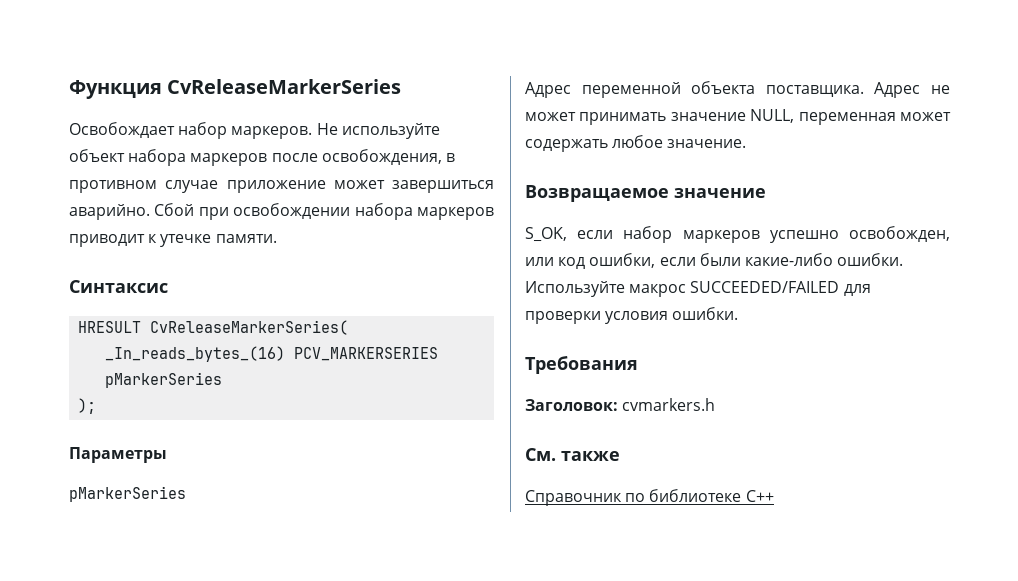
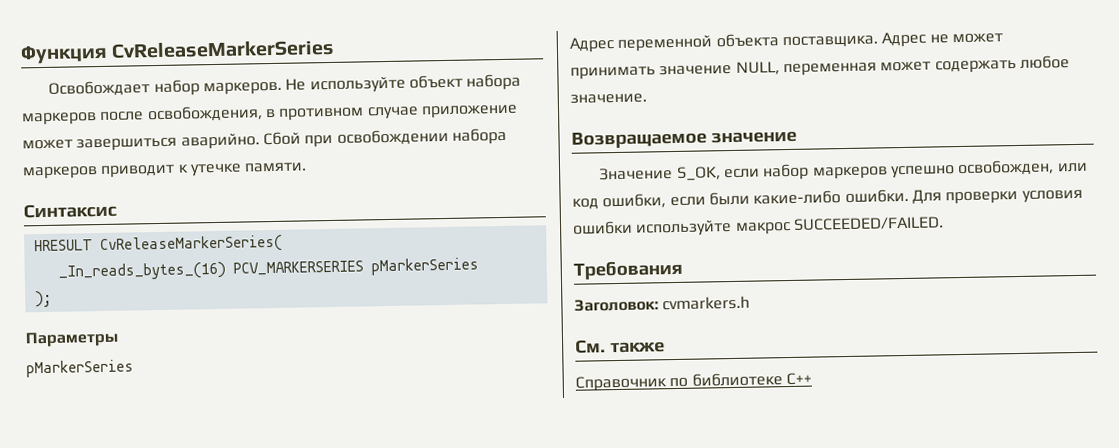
- S_OK, если набор маркеров успешно освобожден, или код ошибки, если были какие-либо ошибки.
+ Значение S_OK, если набор маркеров успешно освобожден, или код ошибки, если были какие-либо ошибки.
- Используйте макрос SUCCEEDED/FAILED для проверки условия ошибки.
+ Для проверки условия ошибки используйте макрос SUCCEEDED/FAILED.

